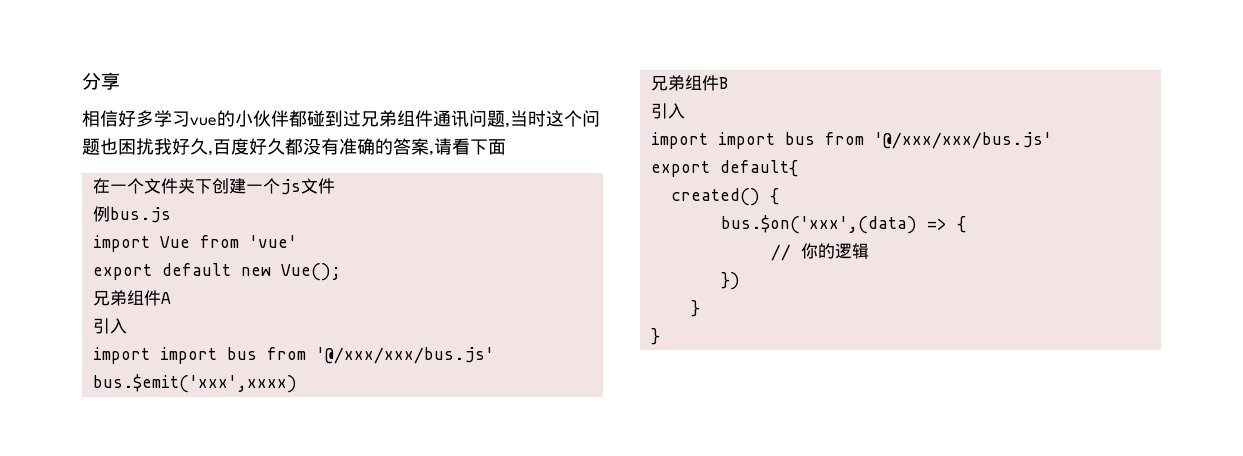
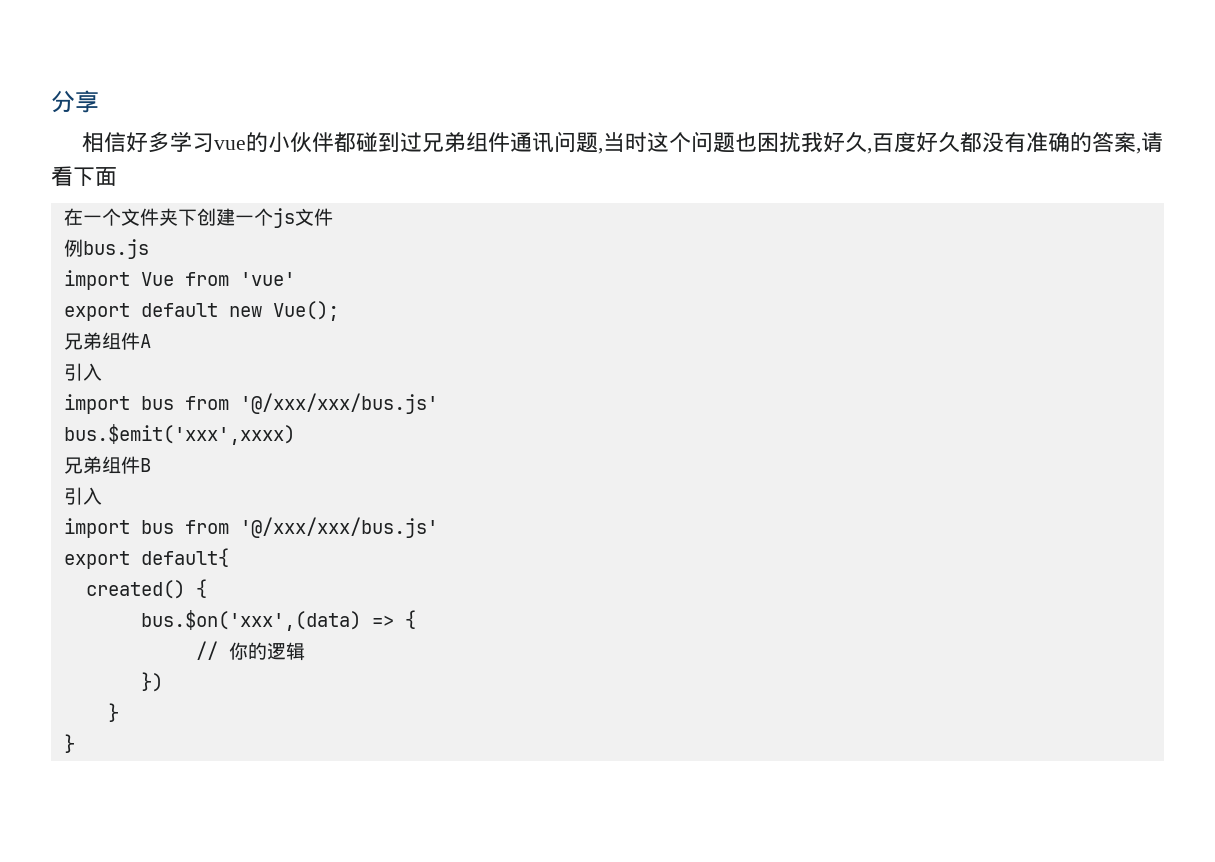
  兄弟组件A
  引入
- import import bus from '@/xxx/xxx/bus.js'
+ import bus from '@/xxx/xxx/bus.js'
  兄弟组件B
  引入
- import import bus from '@/xxx/xxx/bus.js'
+ import bus from '@/xxx/xxx/bus.js'

